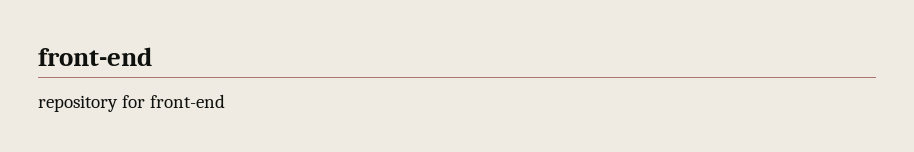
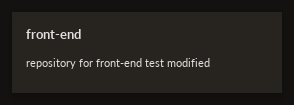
- repository for front-end
+ repository for front-end test modified

